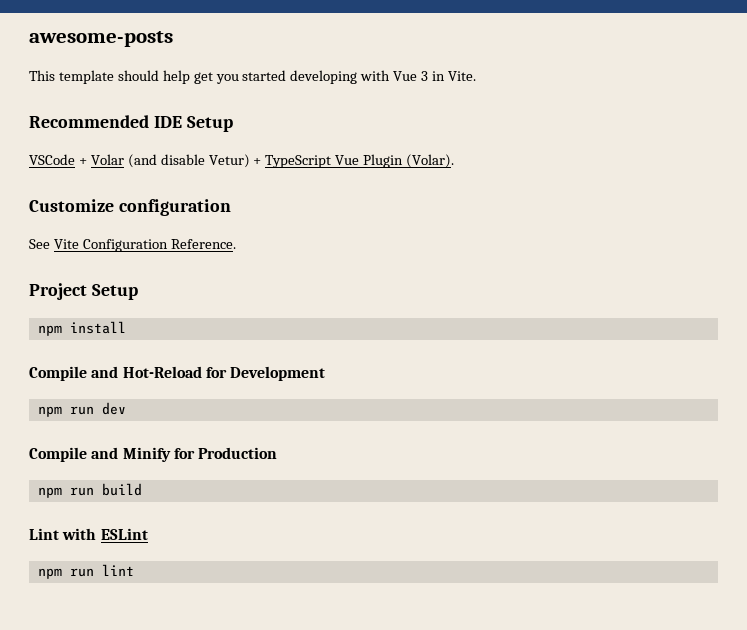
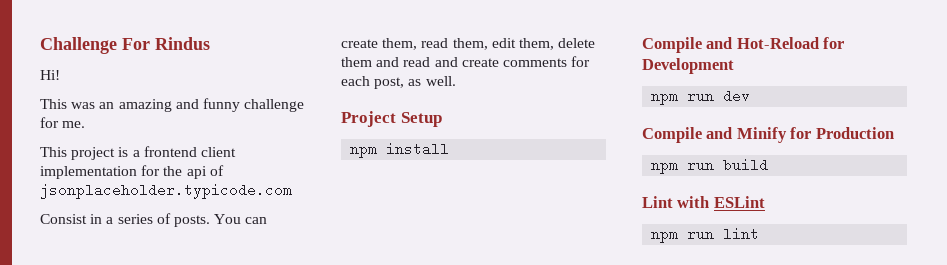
- awesome-posts
- This template should help get you started developing with Vue 3 in Vite.
- Recommended IDE Setup
- VSCode + Volar (and disable Vetur) + TypeScript Vue Plugin (Volar).
- Customize configuration
- See Vite Configuration Reference.
+ Challenge For Rindus
+ Hi!
+ This was an amazing and funny challenge for me.
+ This project is a frontend client implementation for the api of jsonplaceholder.typicode.com
+ Consist in a series of posts. You can create them, read them, edit them, delete them and read and create comments for each post, as well.

